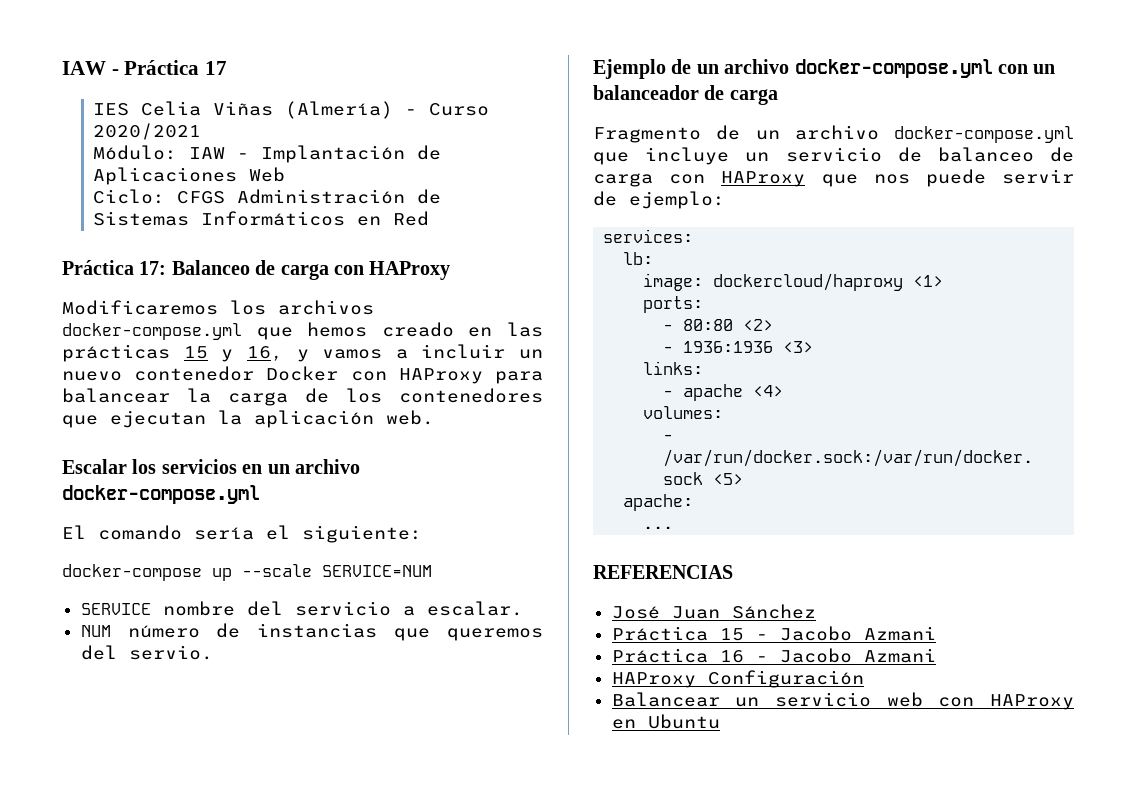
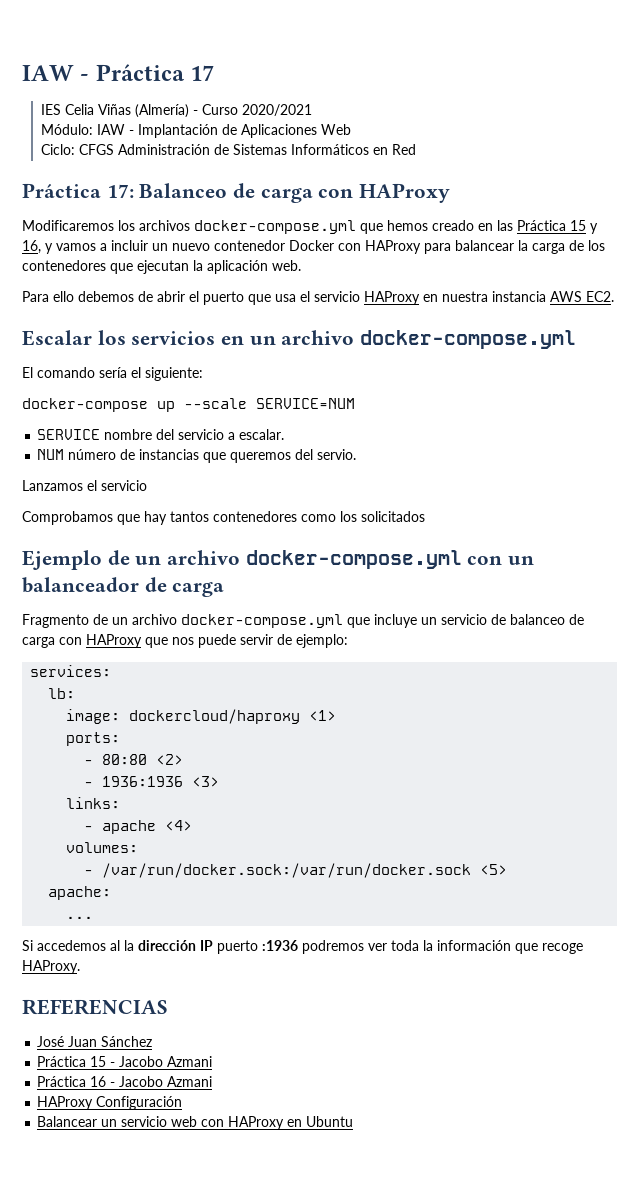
- Modificaremos los archivos docker-compose.yml que hemos creado en las prácticas 15 y 16, y vamos a incluir un nuevo contenedor Docker con HAProxy para balancear la carga de los contenedores que ejecutan la aplicación web.
+ Modificaremos los archivos docker-compose.yml que hemos creado en las Práctica 15 y 16, y vamos a incluir un nuevo contenedor Docker con HAProxy para balancear la carga de los contenedores que ejecutan la aplicación web.
+ Para ello debemos de abrir el puerto que usa el servicio HAProxy en nuestra instancia AWS EC2.
+ Lanzamos el servicio
+ Comprobamos que hay tantos contenedores como los solicitados
+ Si accedemos al la dirección IP puerto :1936 podremos ver toda la información que recoge HAProxy.

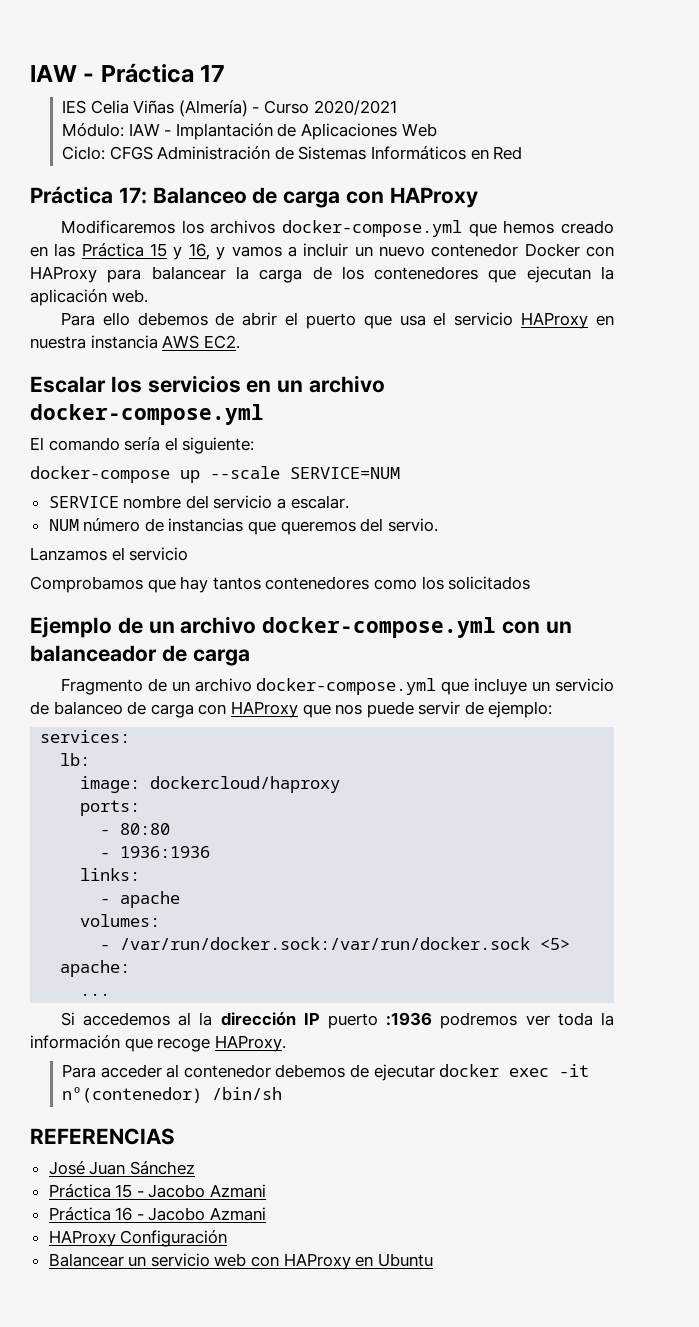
- image: dockercloud/haproxy <1>
+ image: dockercloud/haproxy
- - 80:80 <2>
+ - 80:80
- - 1936:1936 <3>
+ - 1936:1936
- - apache <4>
+ - apache
+ Para acceder al contenedor debemos de ejecutar docker exec -it nº(contenedor) /bin/sh

